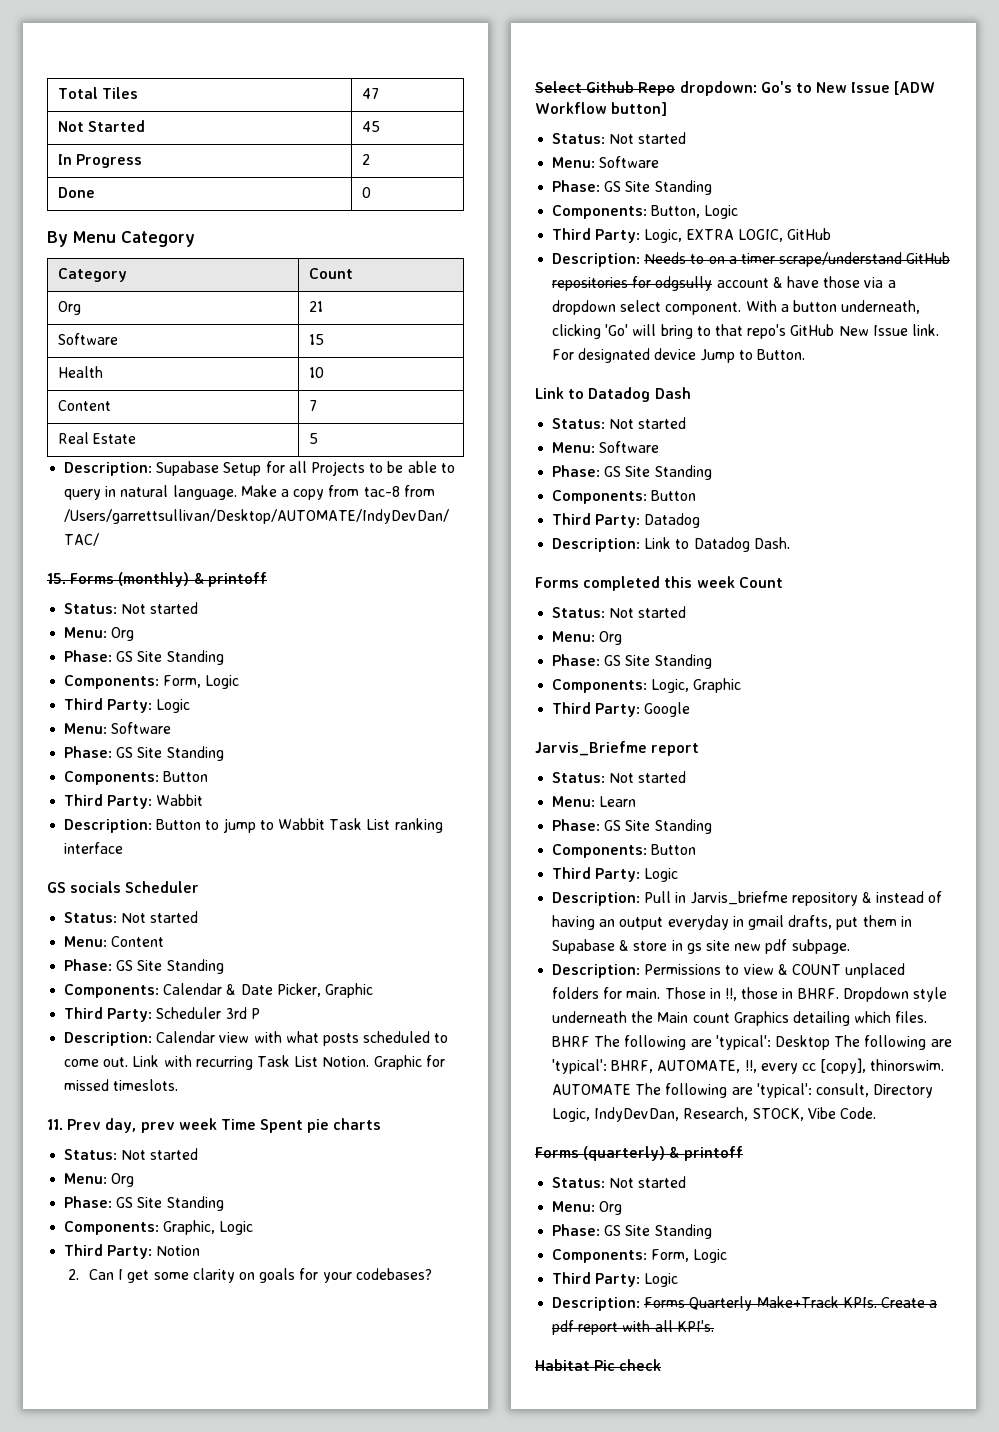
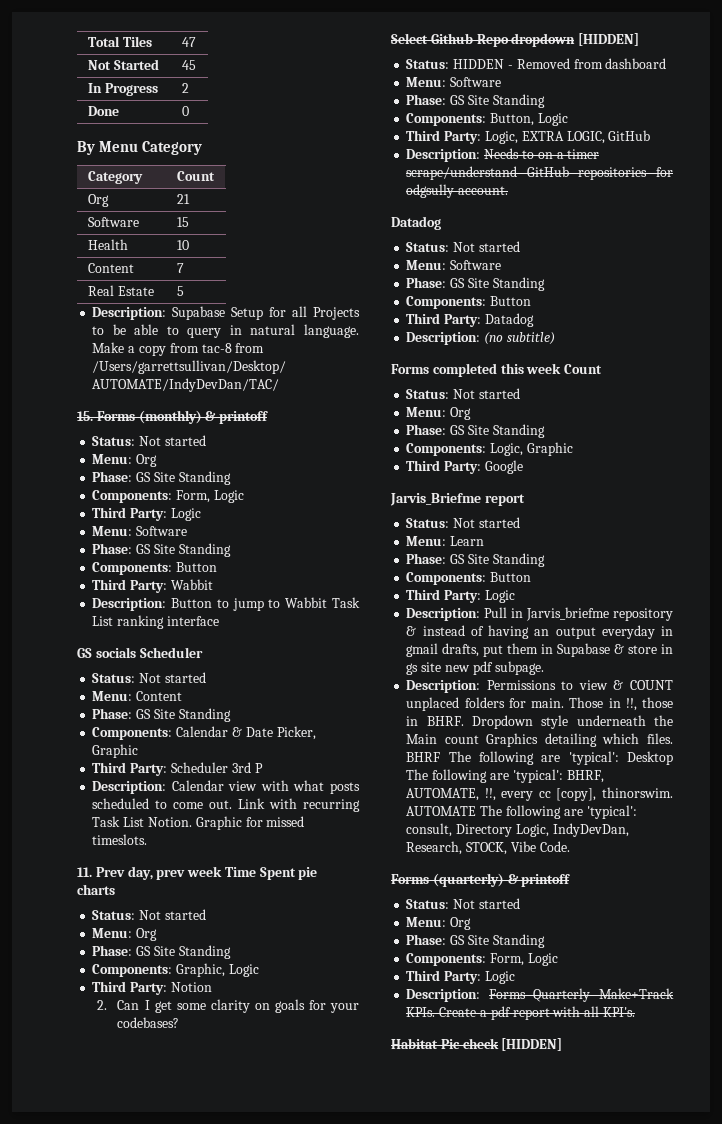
- Select Github Repo dropdown: Go's to New Issue [ADW Workflow button]
- Status: Not started
+ Select Github Repo dropdown [HIDDEN]
+ Status: HIDDEN - Removed from dashboard
- Description: Needs to on a timer scrape/understand GitHub repositories for odgsully account & have those via a dropdown select component. With a button underneath, clicking 'Go' will bring to that repo's GitHub New Issue link. For designated device Jump to Button.
- Link to Datadog Dash
+ Description: Needs to on a timer scrape/understand GitHub repositories for odgsully account.
+ Datadog
- Description: Link to Datadog Dash.
+ Description: (no subtitle)
- Habitat Pic check
+ Habitat Pic check [HIDDEN]

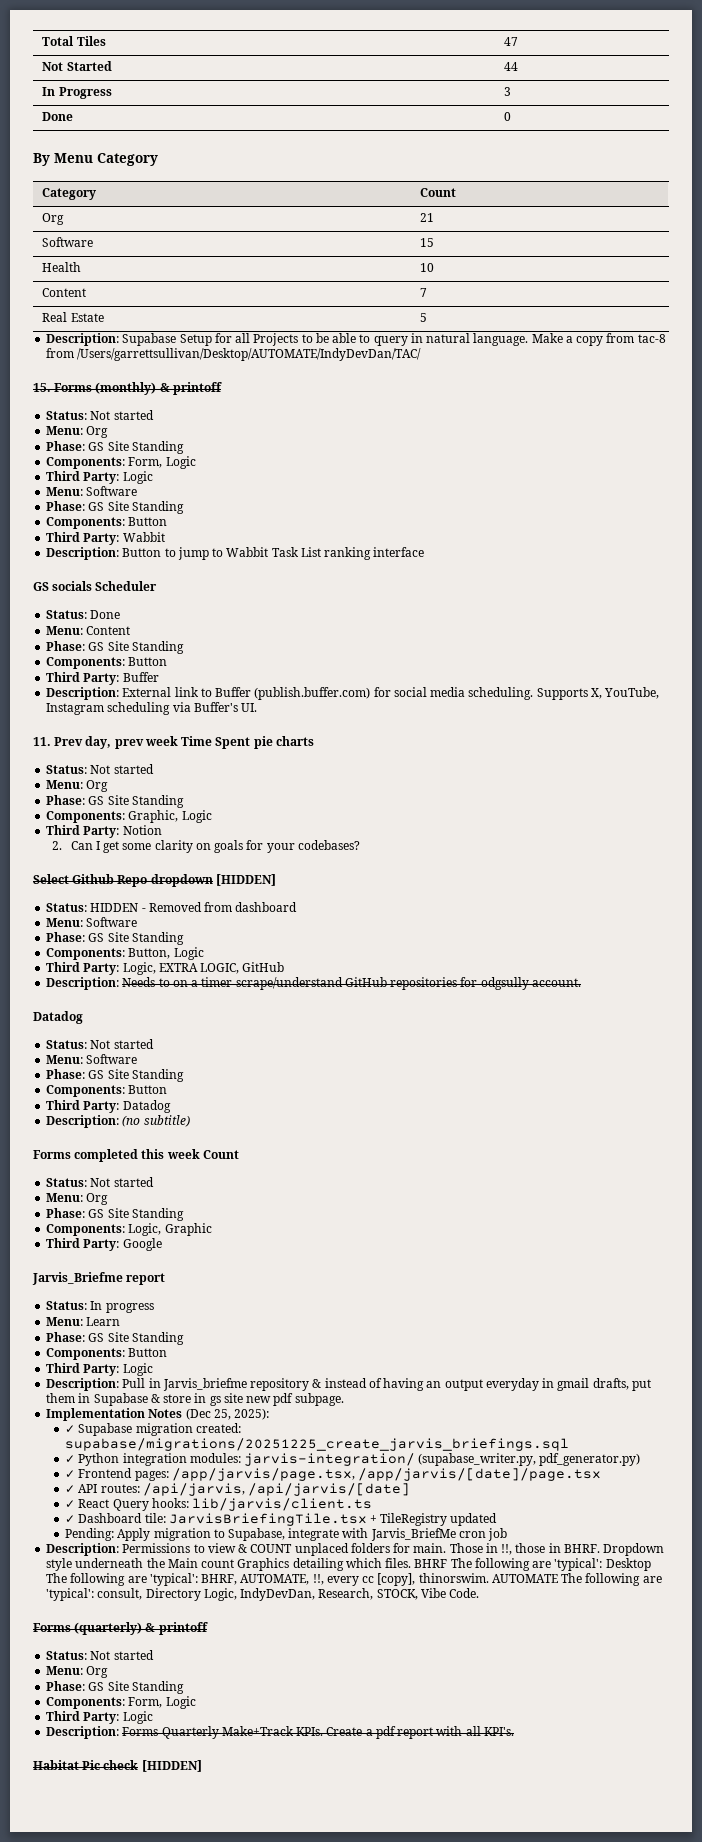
- Not Started | 45
+ Not Started | 44
- In Progress | 2
+ In Progress | 3
  GS socials Scheduler
- Status: Not started
+ Status: Done
  Menu: Content
  Phase: GS Site Standing
- Components: Calendar & Date Picker, Graphic
- Third Party: Scheduler 3rd P
- Description: Calendar view with what posts scheduled to come out. Link with recurring Task List Notion. Graphic for missed timeslots.
+ Components: Button
+ Third Party: Buffer
+ Description: External link to Buffer (publish.buffer.com) for social media scheduling. Supports X, YouTube, Instagram scheduling via Buffer's UI.
  Jarvis_Briefme report
- Status: Not started
+ Status: In progress
+ Implementation Notes (Dec 25, 2025):
+ ✓ Supabase migration created: supabase/migrations/20251225_create_jarvis_briefings.sql
+ ✓ Python integration modules: jarvis-integration/ (supabase_writer.py, pdf_generator.py)
+ ✓ Frontend pages: /app/jarvis/page.tsx, /app/jarvis/[date]/page.tsx
+ ✓ API routes: /api/jarvis, /api/jarvis/[date]
+ ✓ React Query hooks: lib/jarvis/client.ts
+ ✓ Dashboard tile: JarvisBriefingTile.tsx + TileRegistry updated
+ Pending: Apply migration to Supabase, integrate with Jarvis_BriefMe cron job

